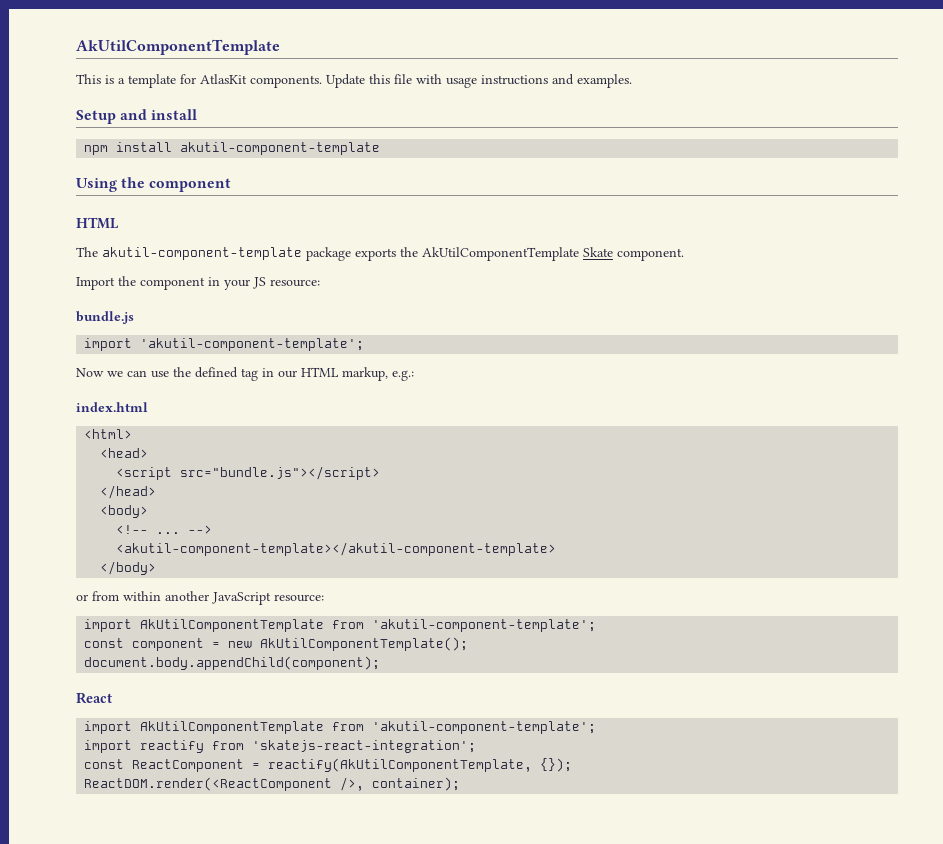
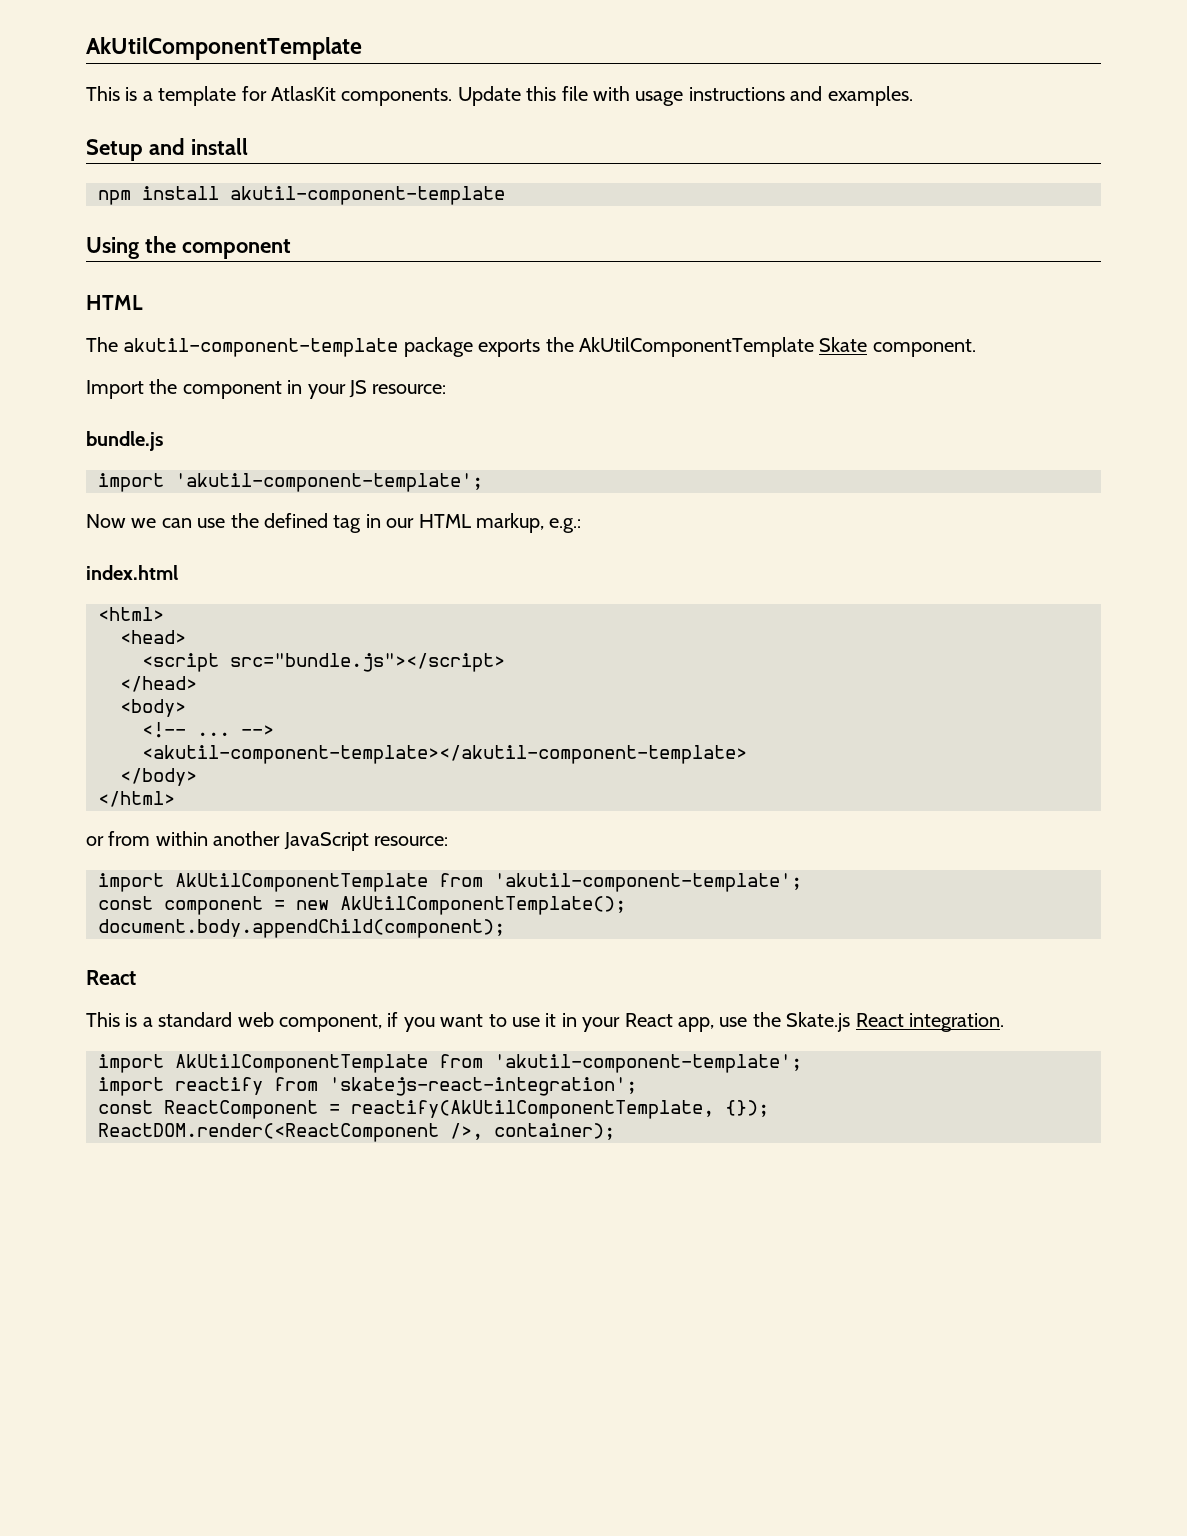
+ </html>
+ This is a standard web component, if you want to use it in your React app, use the Skate.js React integration.

